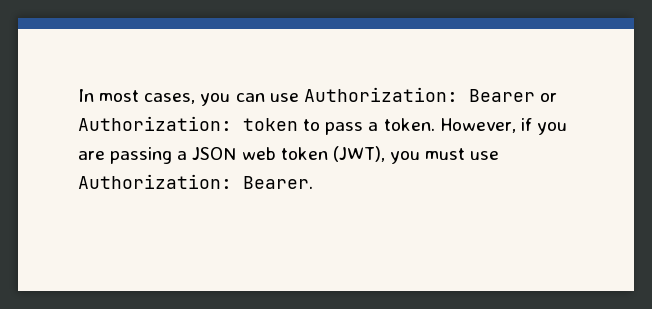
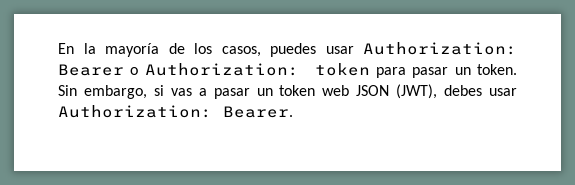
- In most cases, you can use Authorization: Bearer or Authorization: token to pass a token. However, if you are passing a JSON web token (JWT), you must use Authorization: Bearer.
+ En la mayoría de los casos, puedes usar Authorization: Bearer o Authorization: token para pasar un token. Sin embargo, si vas a pasar un token web JSON (JWT), debes usar Authorization: Bearer.

